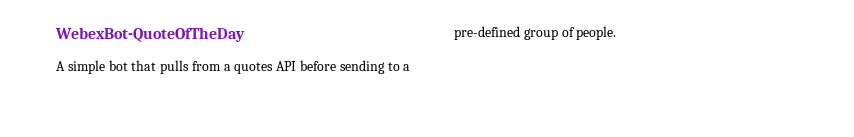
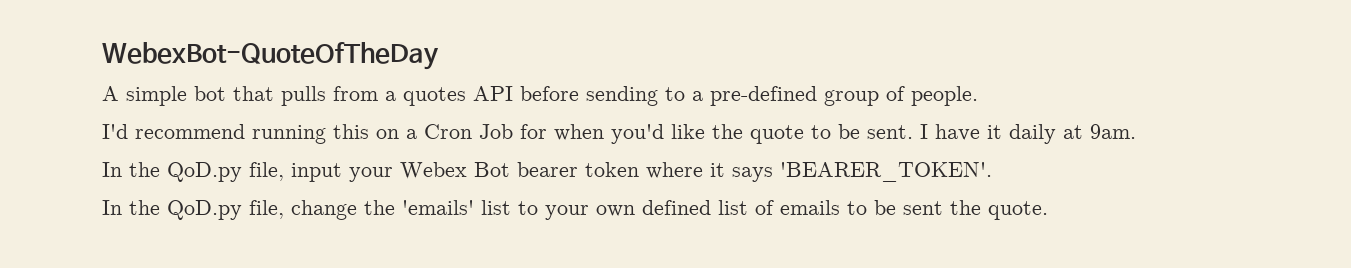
+ I'd recommend running this on a Cron Job for when you'd like the quote to be sent. I have it daily at 9am.
+ In the QoD.py file, input your Webex Bot bearer token where it says 'BEARER_TOKEN'.
+ In the QoD.py file, change the 'emails' list to your own defined list of emails to be sent the quote.

